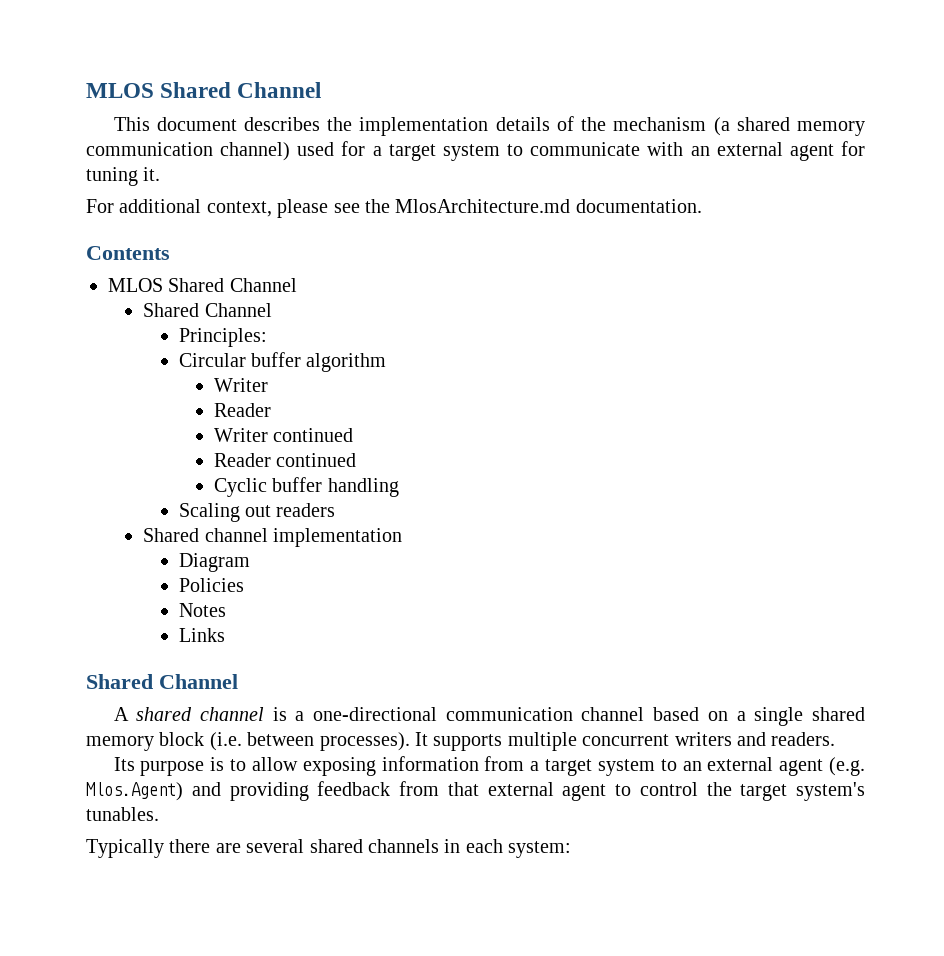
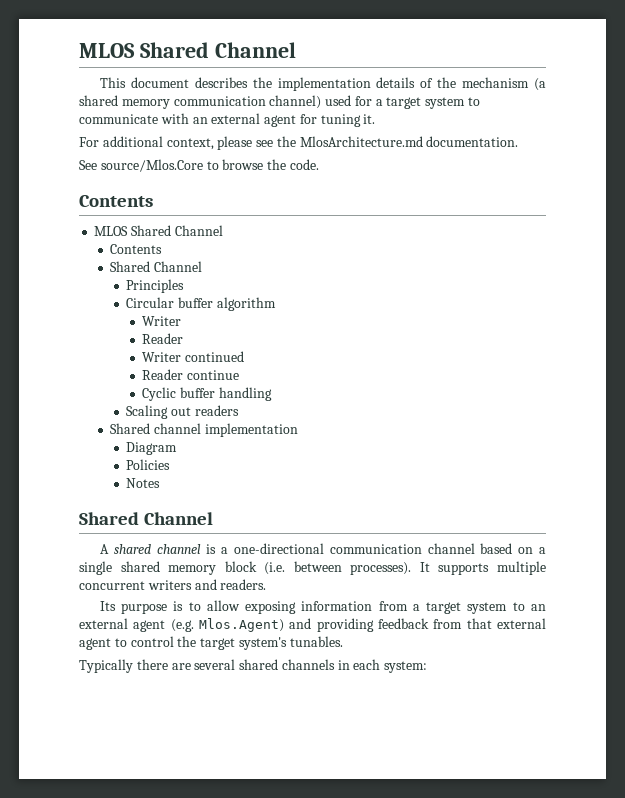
+ See source/Mlos.Core to browse the code.
  Contents
  MLOS Shared Channel
+ Contents
  Shared Channel
- Principles:
+ Principles
- Reader continued
+ Reader continue
- Links

